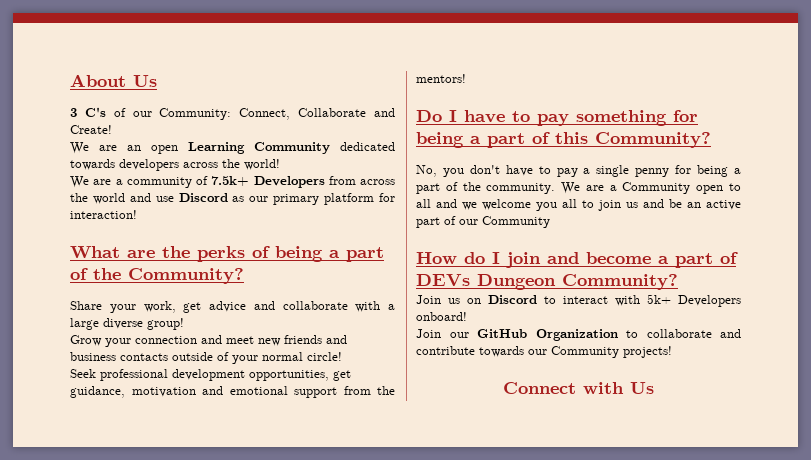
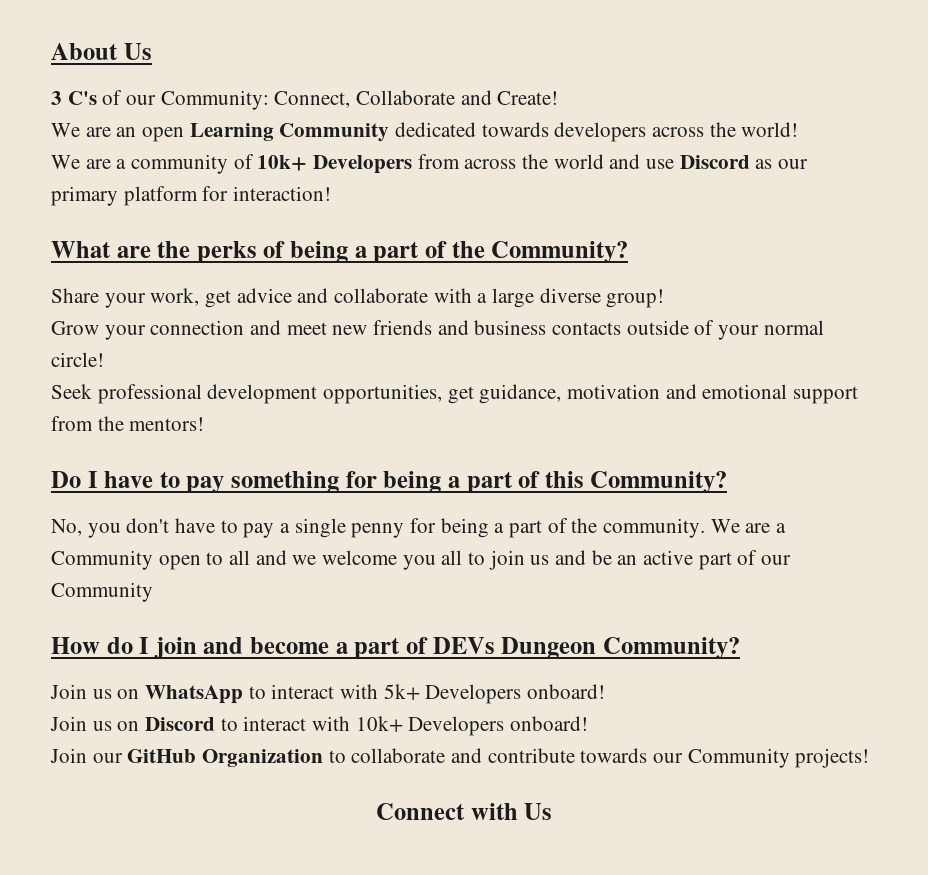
- We are a community of 7.5k+ Developers from across the world and use Discord as our primary platform for interaction!
+ We are a community of 10k+ Developers from across the world and use Discord as our primary platform for interaction!
+ Join us on WhatsApp to interact with 5k+ Developers onboard!
- Join us on Discord to interact with 5k+ Developers onboard!
+ Join us on Discord to interact with 10k+ Developers onboard!

